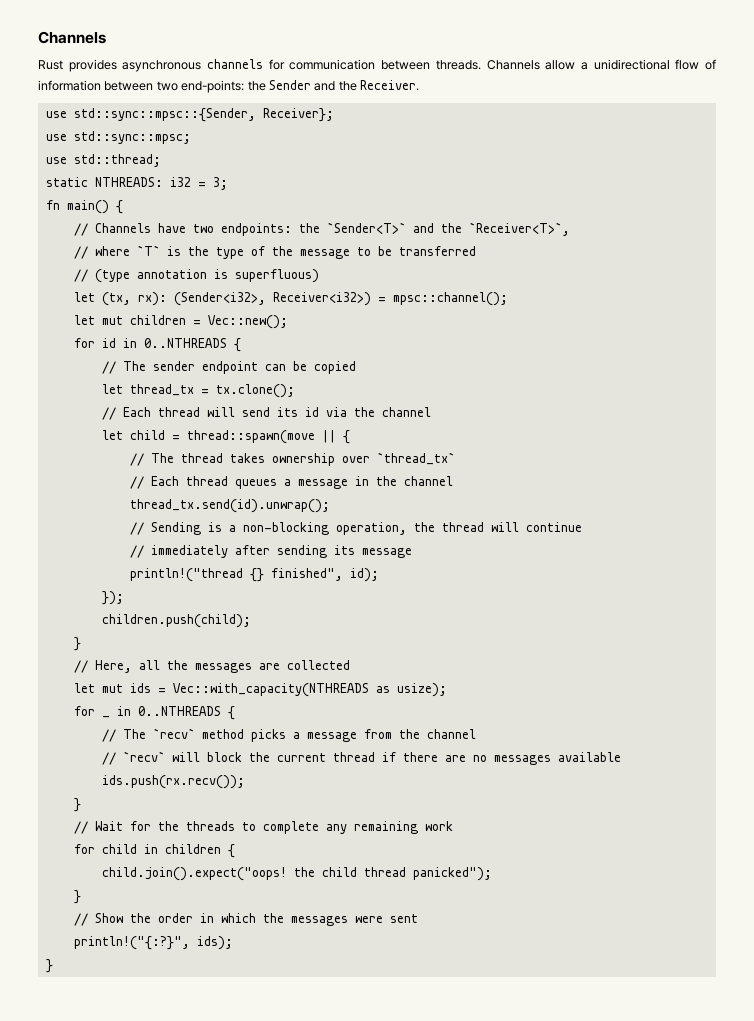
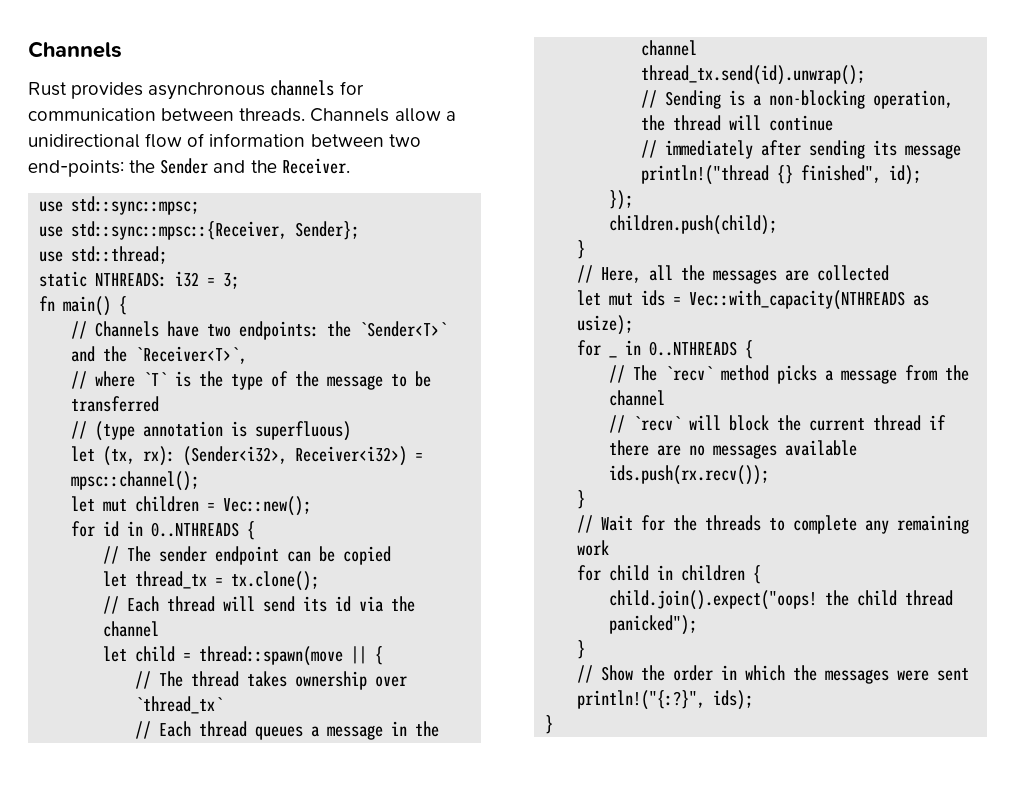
- use std::sync::mpsc::{Sender, Receiver};
  use std::sync::mpsc;
+ use std::sync::mpsc::{Receiver, Sender};

